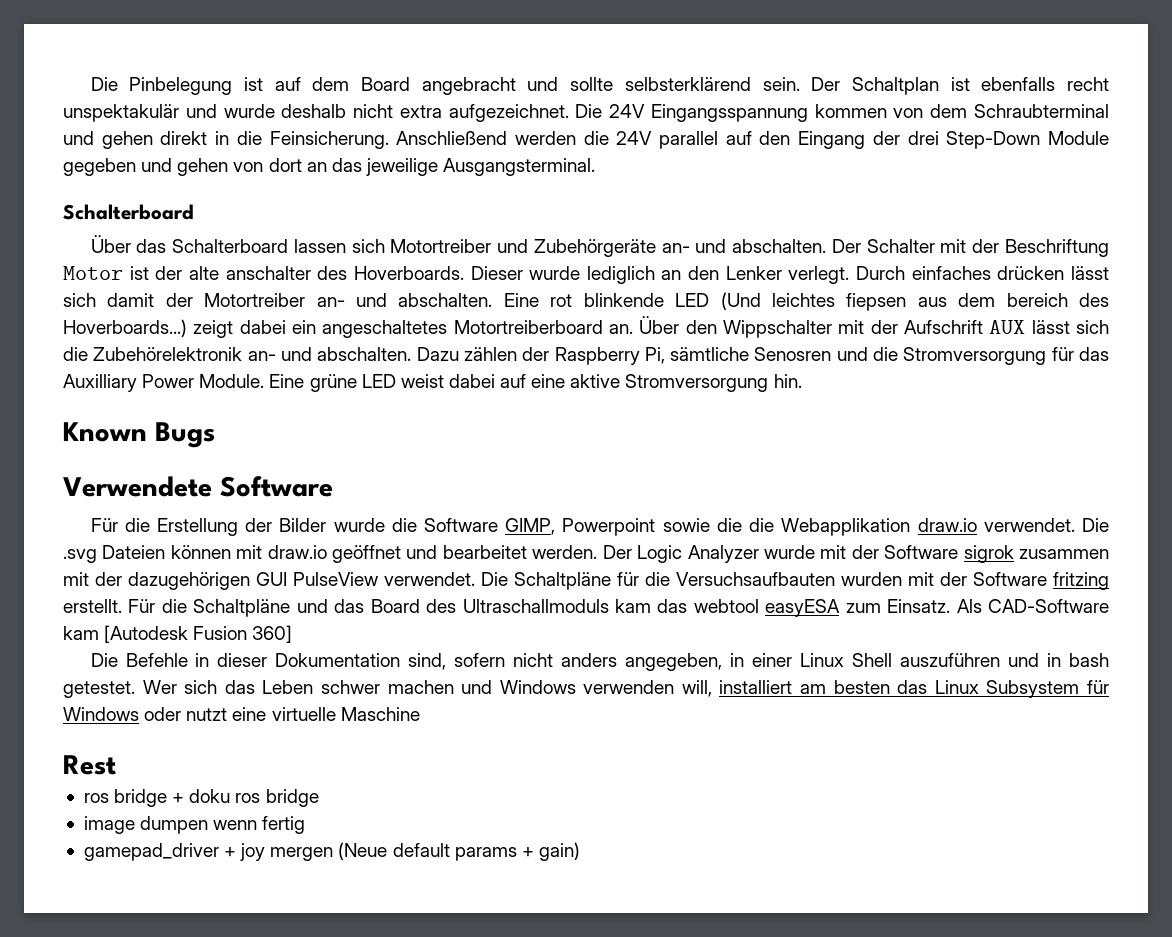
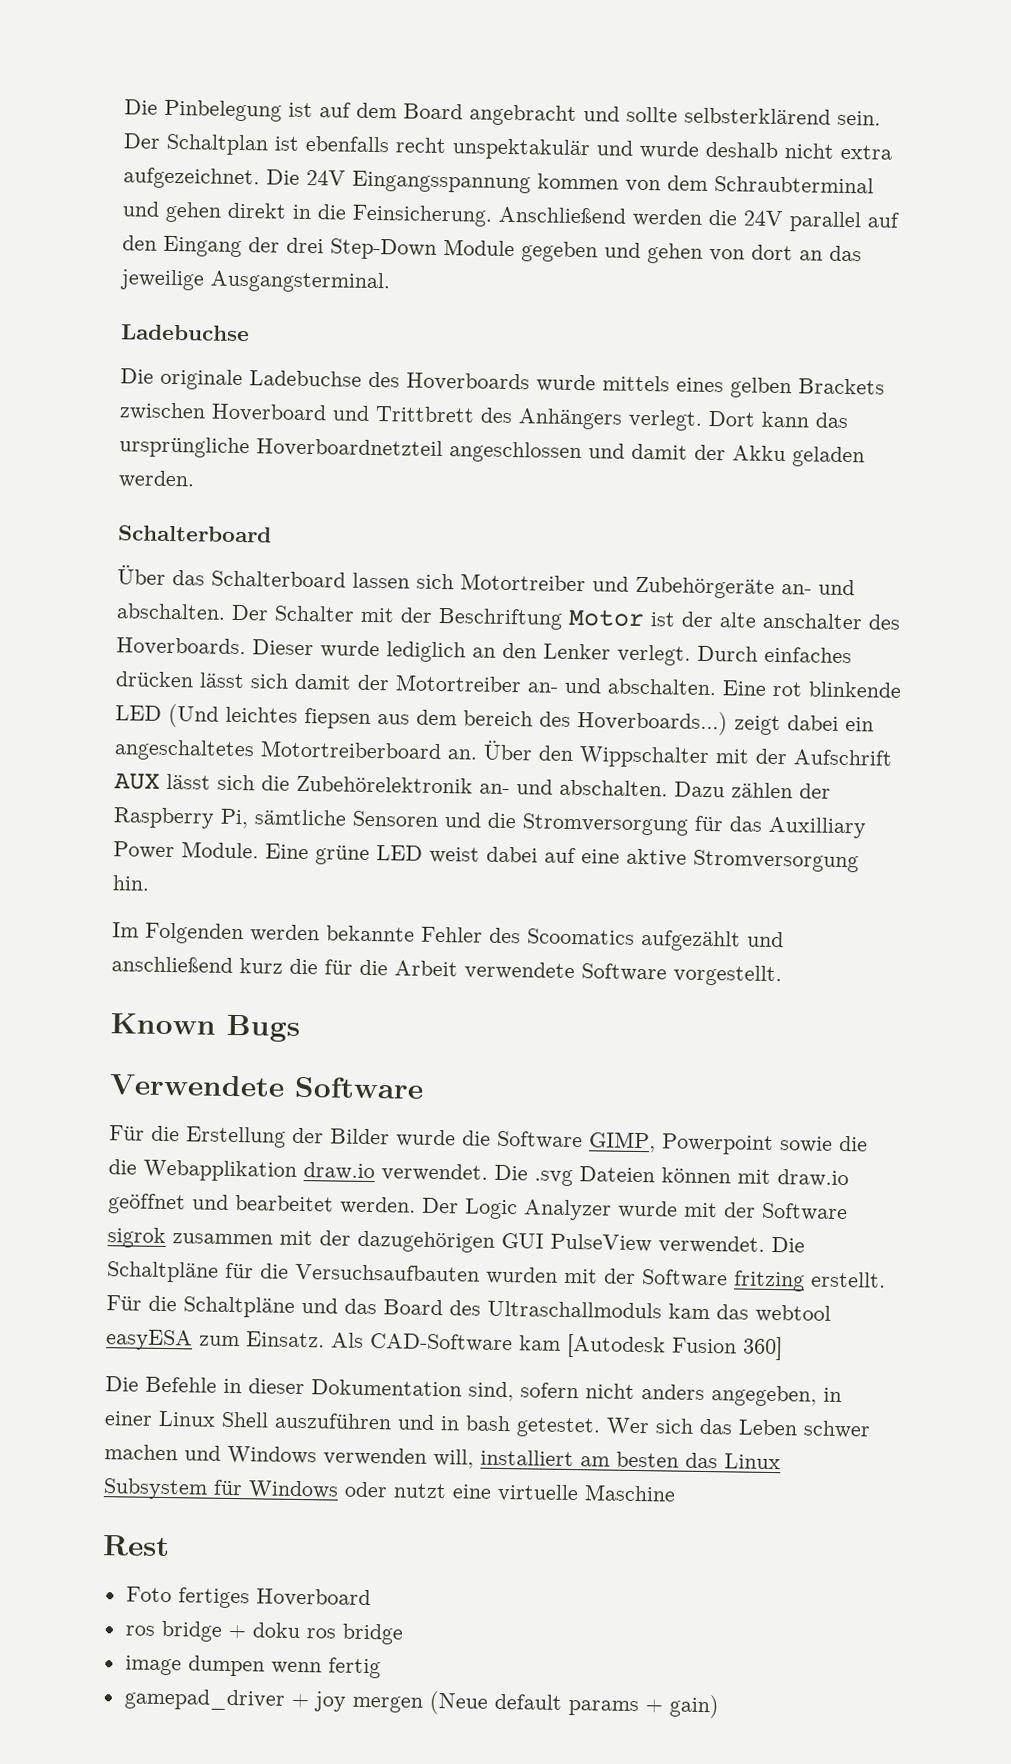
  Anschließend werden die 24V parallel auf den Eingang der drei Step-Down Module gegeben und gehen von dort an das jeweilige Ausgangsterminal.
+ Ladebuchse
+ Die originale Ladebuchse des Hoverboards wurde mittels eines gelben Brackets zwischen Hoverboard und Trittbrett des Anhängers verlegt. Dort kann das ursprüngliche Hoverboardnetzteil angeschlossen und damit der Akku geladen werden.
- Dazu zählen der Raspberry Pi, sämtliche Senosren und die Stromversorgung für das Auxilliary Power Module.
+ Dazu zählen der Raspberry Pi, sämtliche Sensoren und die Stromversorgung für das Auxilliary Power Module.
+ Im Folgenden werden bekannte Fehler des Scoomatics aufgezählt und anschließend kurz die für die Arbeit verwendete Software vorgestellt.
+ Foto fertiges Hoverboard

